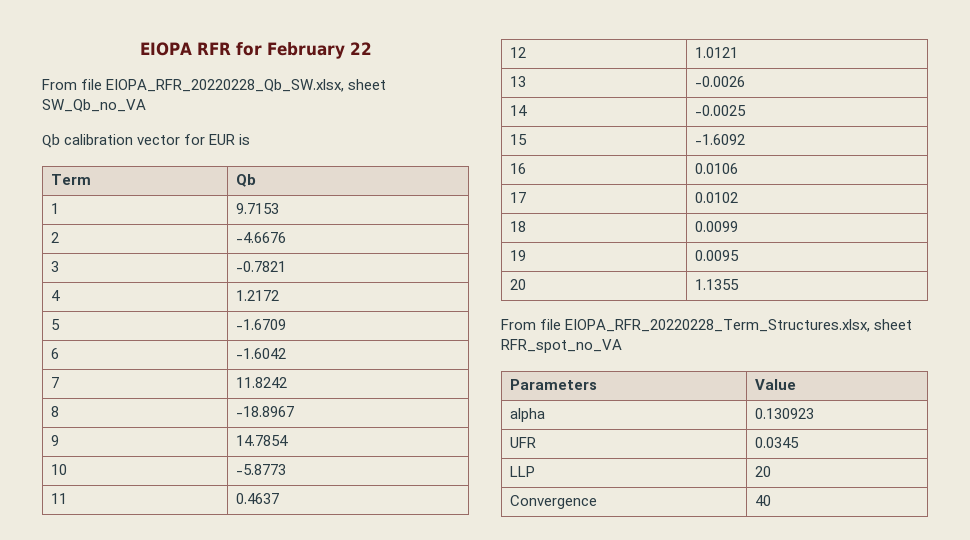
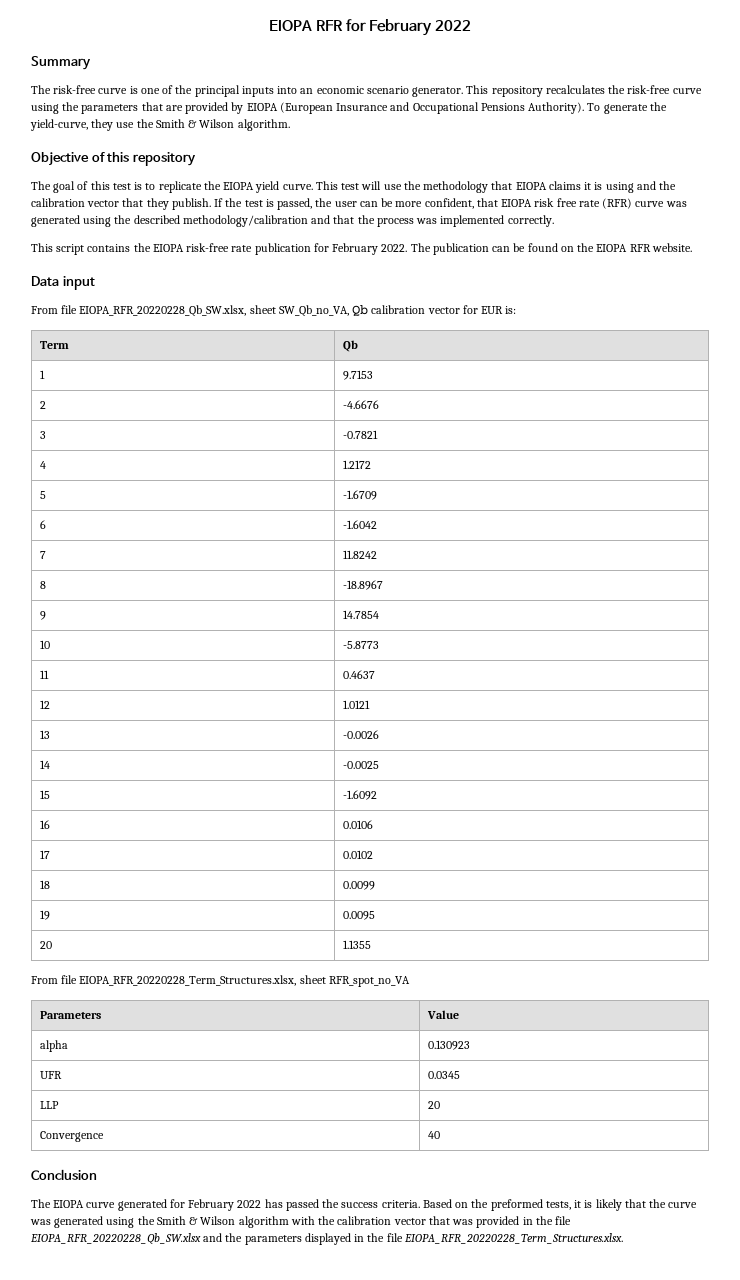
- EIOPA RFR for February 22
+ EIOPA RFR for February 2022
+ Summary
+ The risk-free curve is one of the principal inputs into an economic scenario generator. This repository recalculates the risk-free curve using the parameters that are provided by EIOPA (European Insurance and Occupational Pensions Authority). To generate the yield-curve, they use the Smith & Wilson algorithm.
+ Objective of this repository
+ The goal of this test is to replicate the EIOPA yield curve. This test will use the methodology that EIOPA claims it is using and the calibration vector that they publish. If the test is passed, the user can be more confident, that EIOPA risk free rate (RFR) curve was generated using the described methodology/calibration and that the process was implemented correctly.
+ This script contains the EIOPA risk-free rate publication for February 2022. The publication can be found on the EIOPA RFR website.
+ Data input
- From file EIOPA_RFR_20220228_Qb_SW.xlsx, sheet SW_Qb_no_VA
- Qb calibration vector for EUR is
+ From file EIOPA_RFR_20220228_Qb_SW.xlsx, sheet SW_Qb_no_VA, Qb calibration vector for EUR is:
+ Conclusion
+ The EIOPA curve generated for February 2022 has passed the success criteria. Based on the preformed tests, it is likely that the curve was generated using the Smith & Wilson algorithm with the calibration vector that was provided in the file EIOPA_RFR_20220228_Qb_SW.xlsx and the parameters displayed in the file EIOPA_RFR_20220228_Term_Structures.xlsx.

